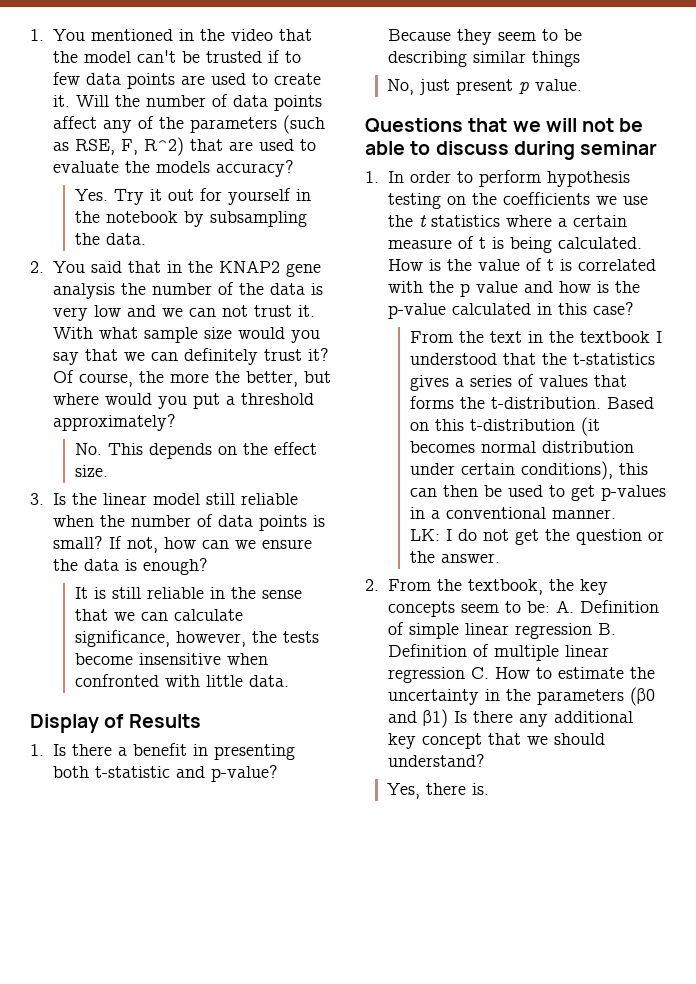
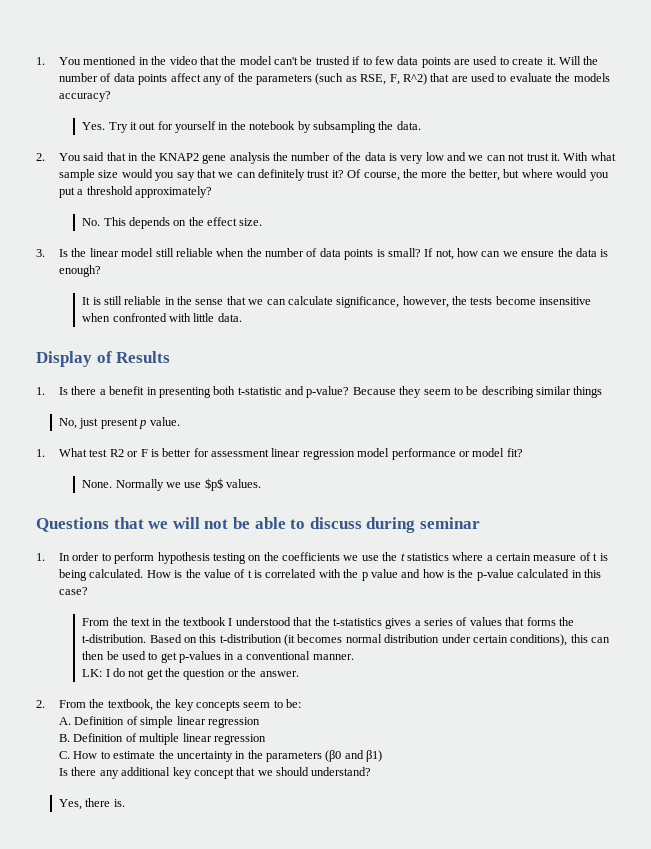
+ 1. What test R2 or F is better for assessment linear regression model performance or model fit?
+ None. Normally we use $p$ values.
- 2. From the textbook, the key concepts seem to be: A. Definition of simple linear regression B. Definition of multiple linear regression C. How to estimate the uncertainty in the parameters (β0 and β1) Is there any additional key concept that we should understand?
+ 2. From the textbook, the key concepts seem to be:
+ A. Definition of simple linear regression
+ B. Definition of multiple linear regression
+ C. How to estimate the uncertainty in the parameters (β0 and β1)
+ Is there any additional key concept that we should understand?

